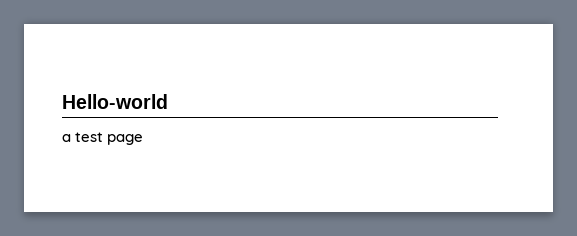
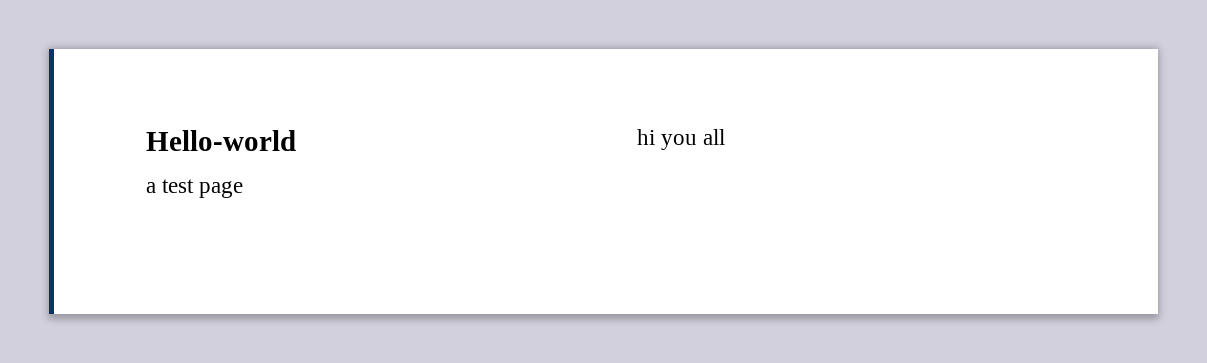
+ hi you all

